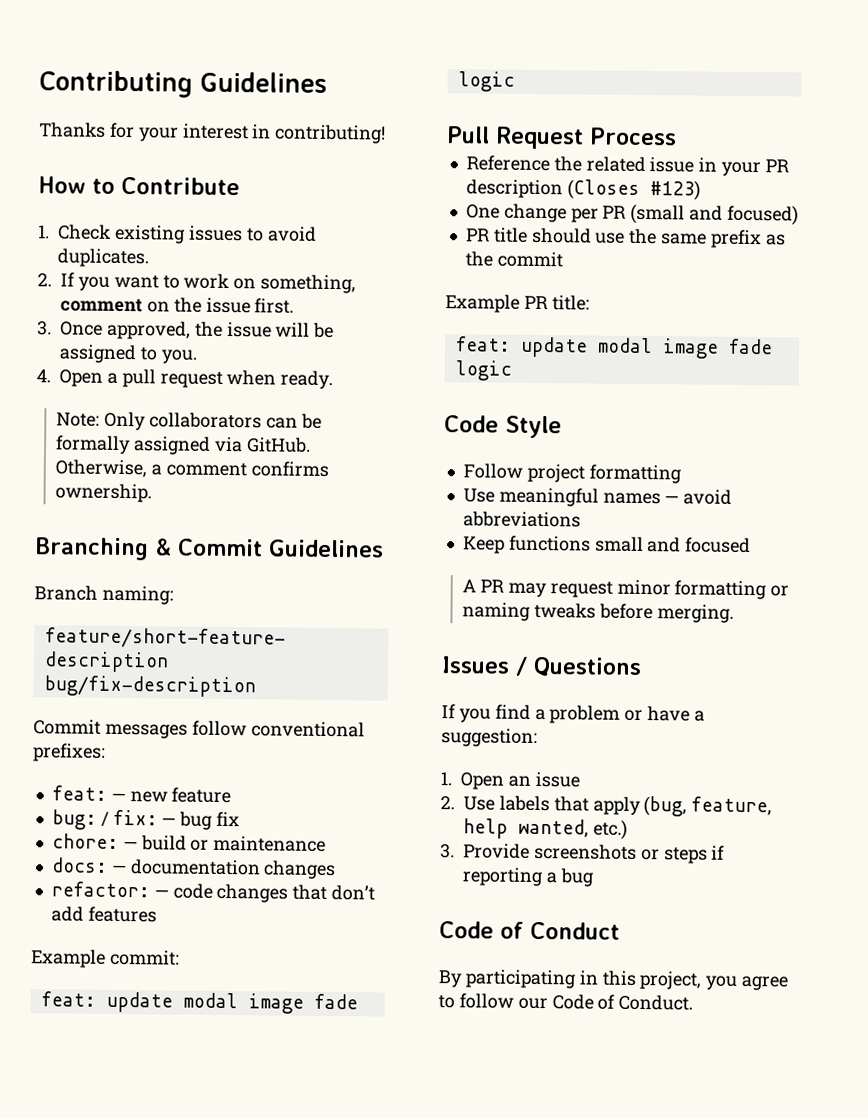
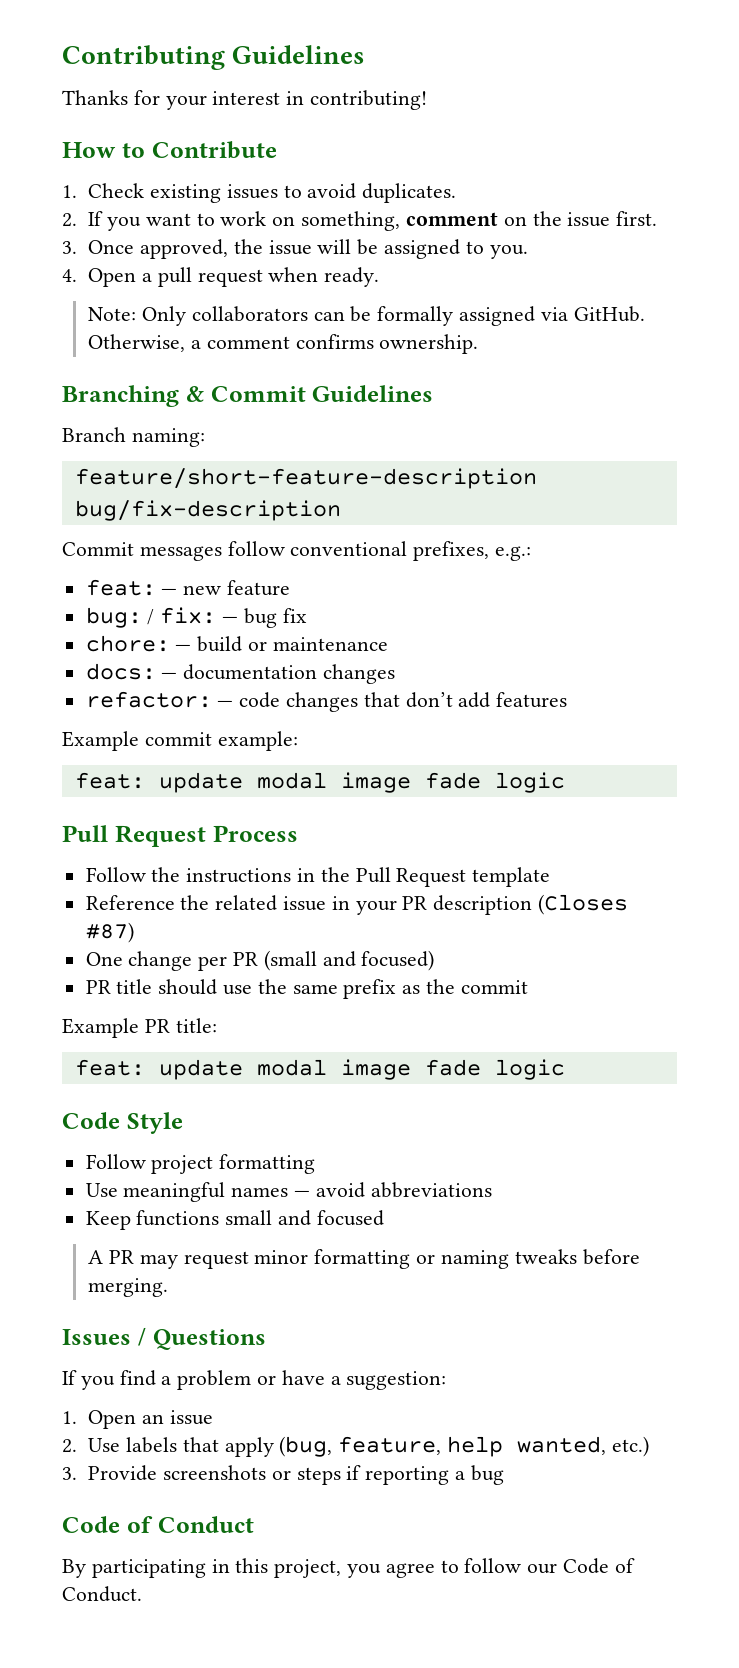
- Commit messages follow conventional prefixes:
+ Commit messages follow conventional prefixes, e.g.:
- Example commit:
+ Example commit example:
+ Follow the instructions in the Pull Request template
- Reference the related issue in your PR description (Closes #123)
+ Reference the related issue in your PR description (Closes #87)

